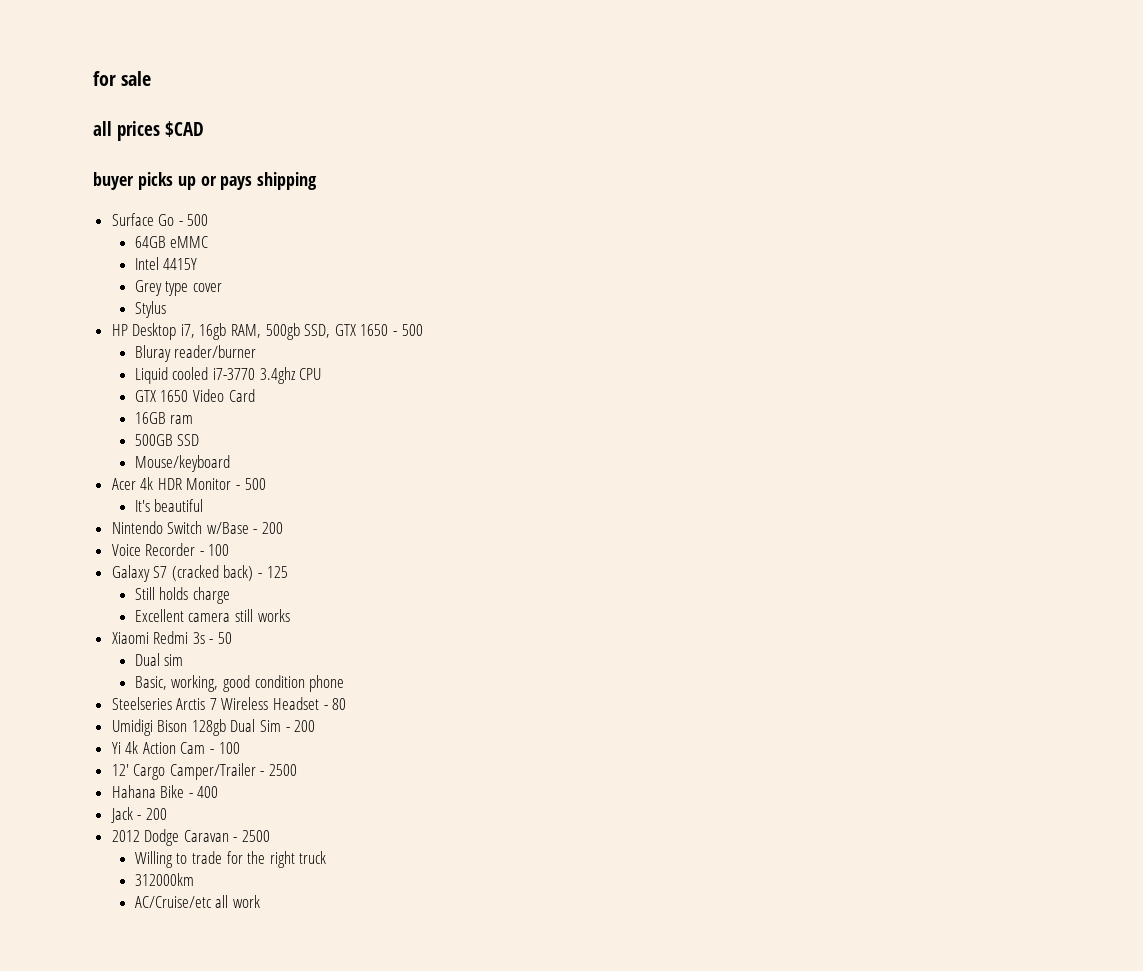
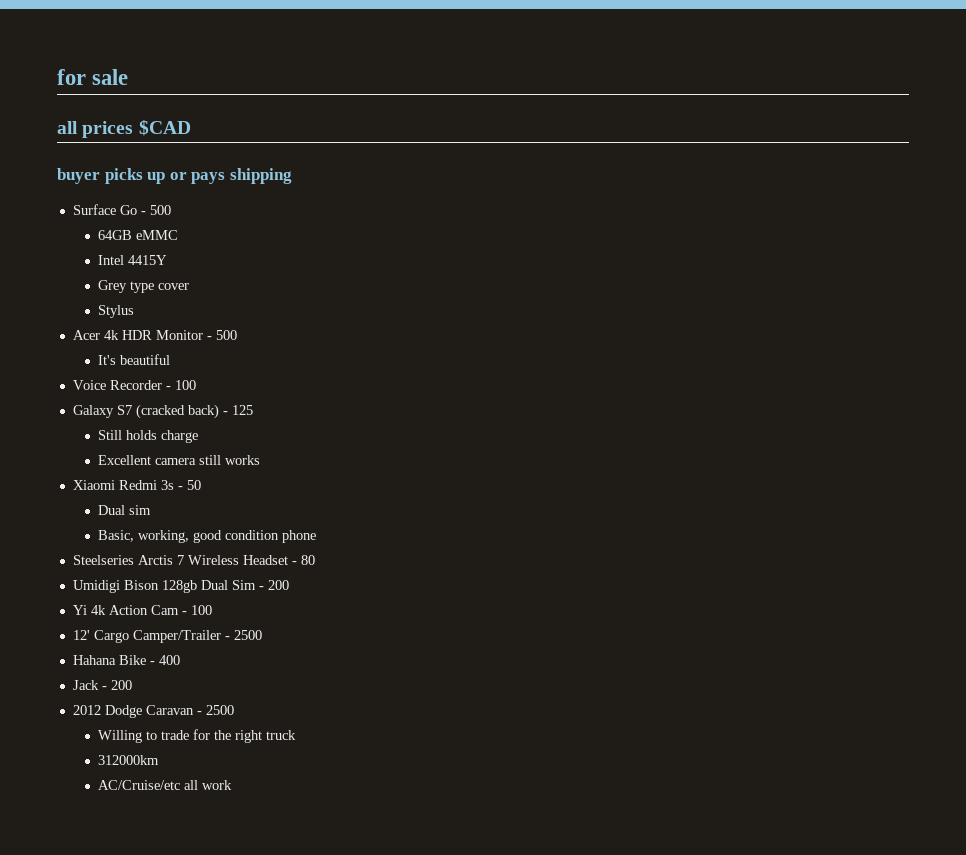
- HP Desktop i7, 16gb RAM, 500gb SSD, GTX 1650 - 500
- Bluray reader/burner
- Liquid cooled i7-3770 3.4ghz CPU
- GTX 1650 Video Card
- 16GB ram
- 500GB SSD
- Mouse/keyboard
- Nintendo Switch w/Base - 200

